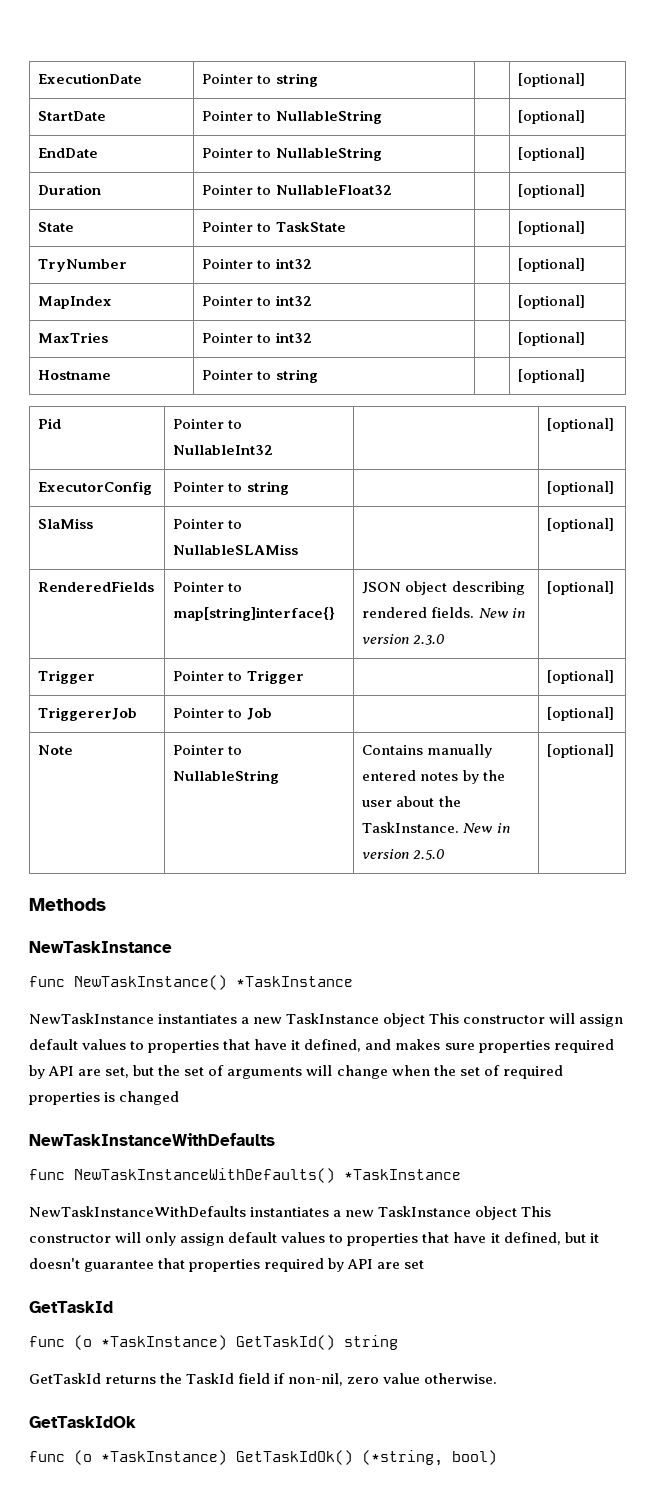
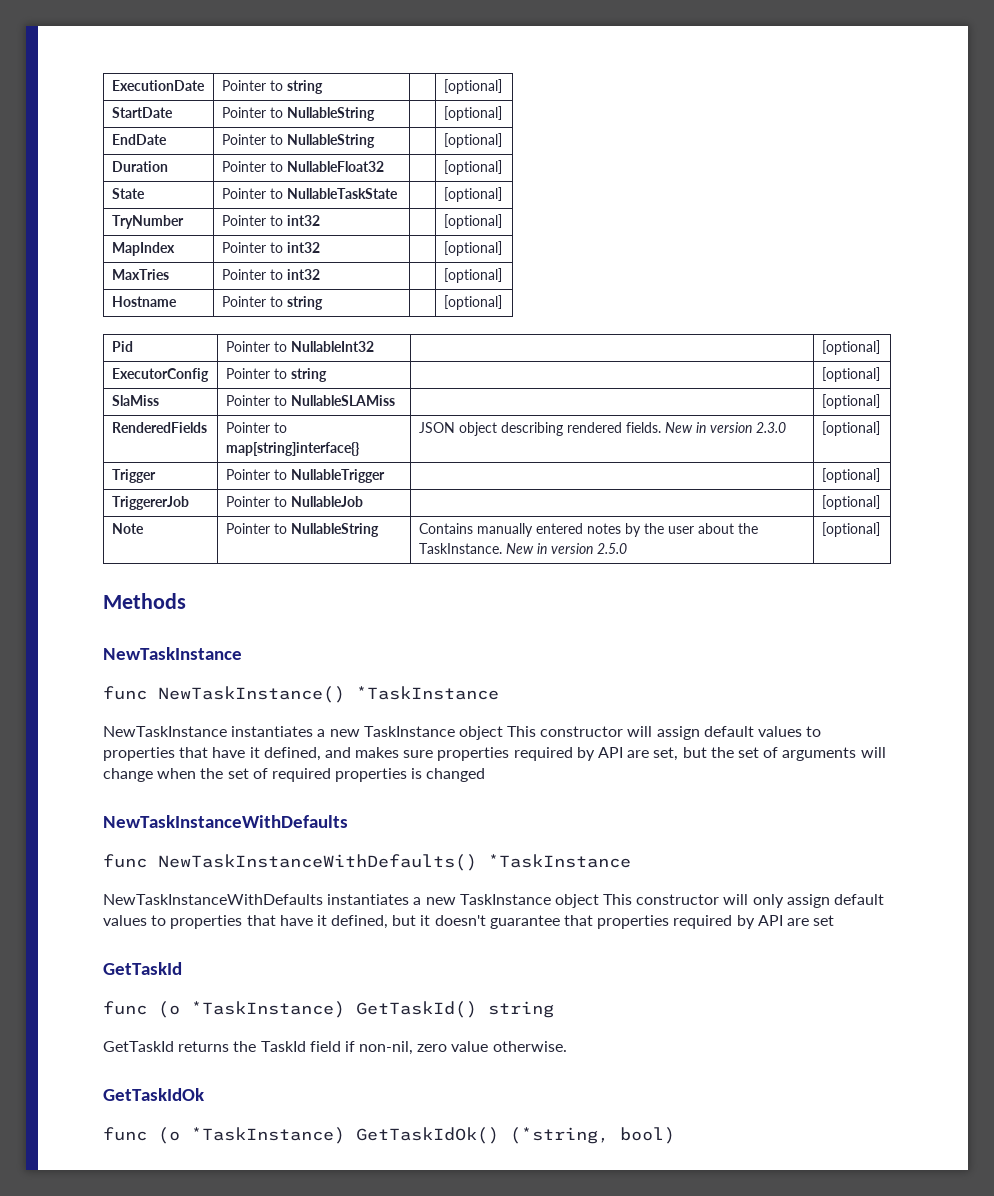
- State | Pointer to TaskState | | [optional]
+ State | Pointer to NullableTaskState | | [optional]
- Trigger | Pointer to Trigger | | [optional]
+ Trigger | Pointer to NullableTrigger | | [optional]
- TriggererJob | Pointer to Job | | [optional]
+ TriggererJob | Pointer to NullableJob | | [optional]

